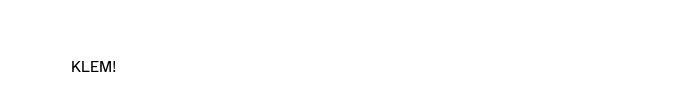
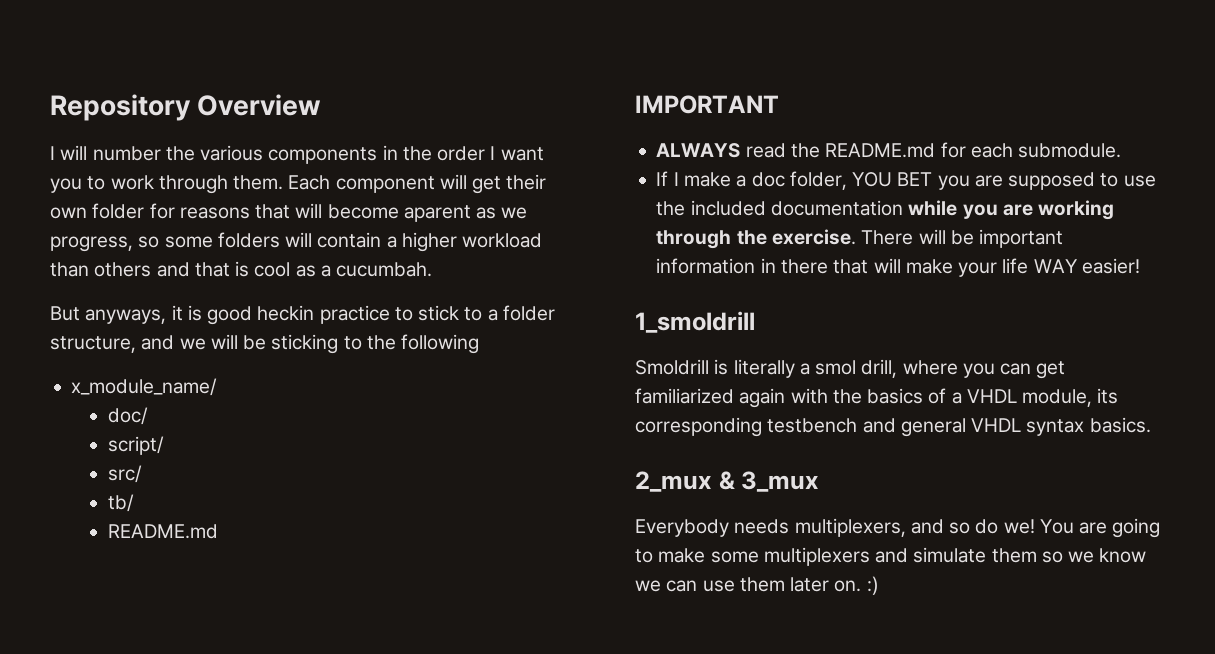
- KLEM!
+ Repository Overview
+ I will number the various components in the order I want you to work through them. Each component will get their own folder for reasons that will become aparent as we progress, so some folders will contain a higher workload than others and that is cool as a cucumbah.
+ But anyways, it is good heckin practice to stick to a folder structure, and we will be sticking to the following
+ x_module_name/
+ doc/
+ script/
+ src/
+ tb/
+ README.md
+ IMPORTANT
+ ALWAYS read the README.md for each submodule.
+ If I make a doc folder, YOU BET you are supposed to use the included documentation while you are working through the exercise. There will be important information in there that will make your life WAY easier!
+ 1_smoldrill
+ Smoldrill is literally a smol drill, where you can get familiarized again with the basics of a VHDL module, its corresponding testbench and general VHDL syntax basics.
+ 2_mux & 3_mux
+ Everybody needs multiplexers, and so do we! You are going to make some multiplexers and simulate them so we know we can use them later on. :)

